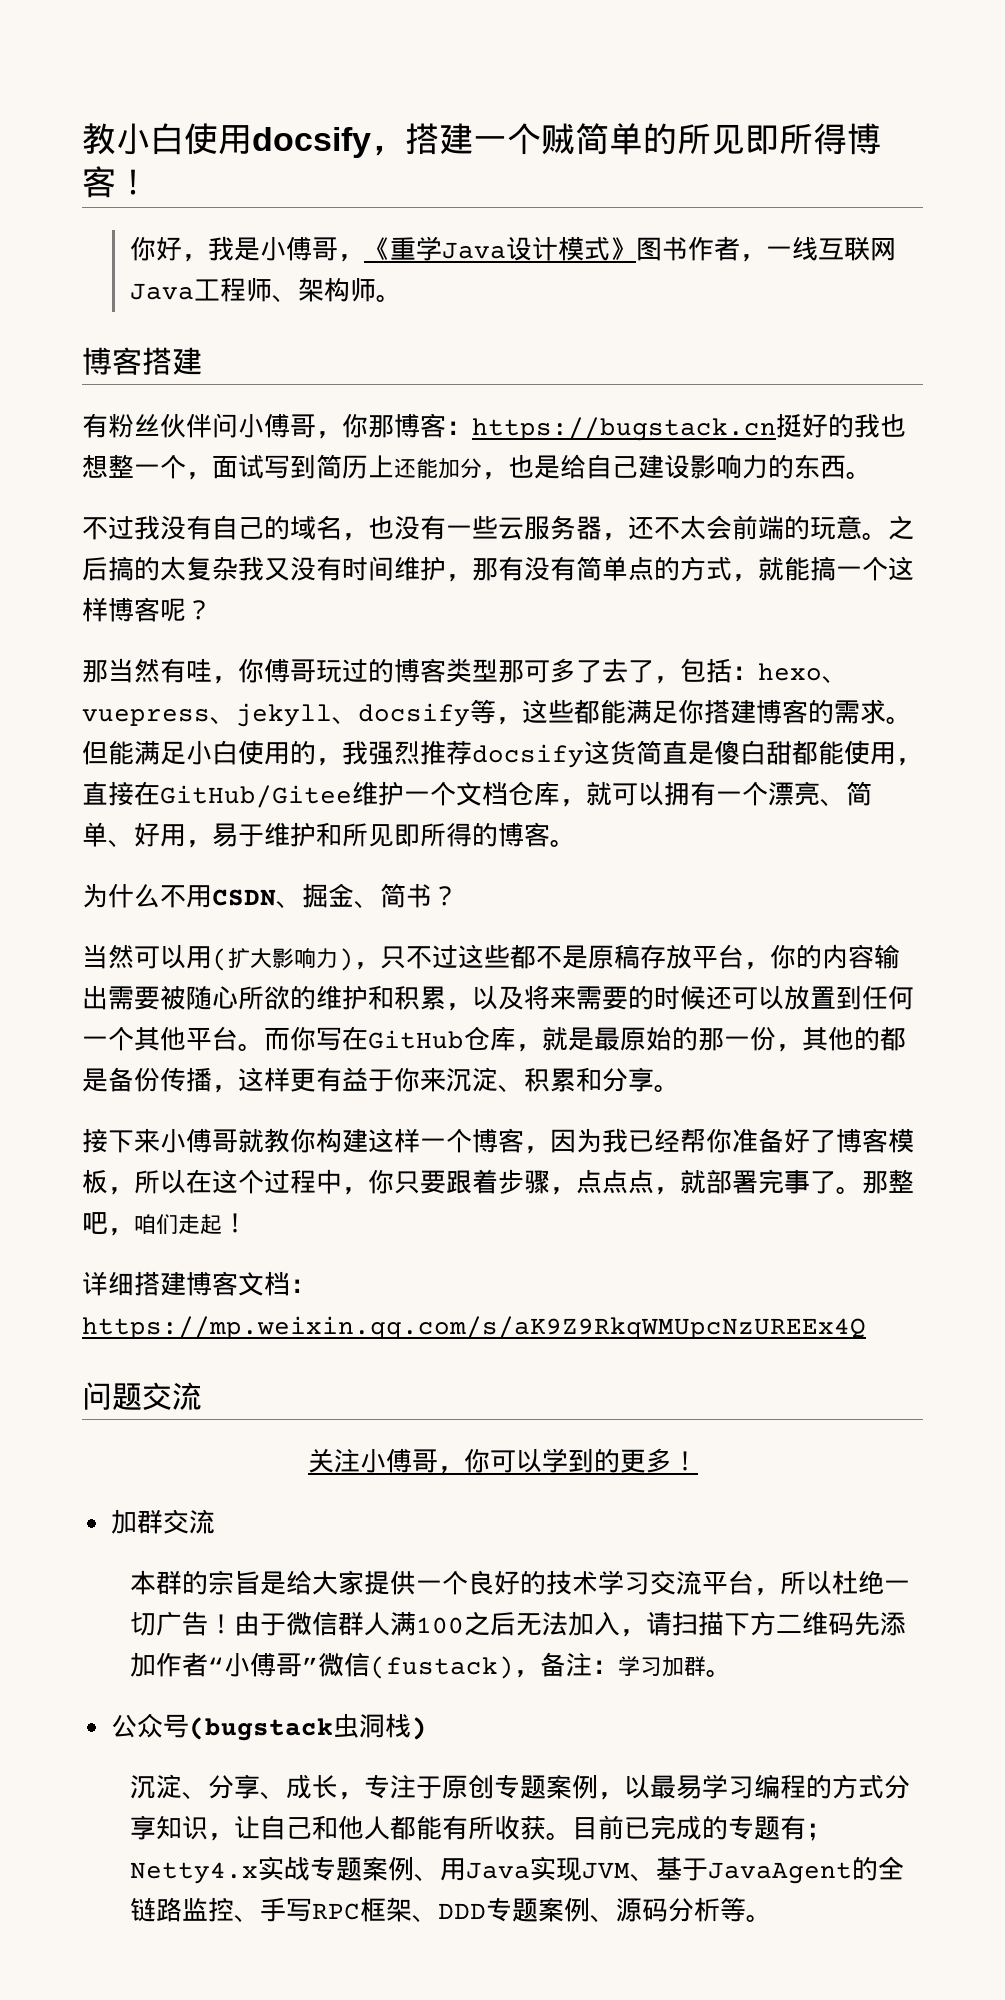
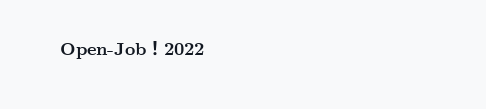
- 教小白使用docsify，搭建一个贼简单的所见即所得博客！
- 你好，我是小傅哥，《重学Java设计模式》图书作者，一线互联网Java工程师、架构师。
- 博客搭建
- 有粉丝伙伴问小傅哥，你那博客：https://bugstack.cn挺好的我也想整一个，面试写到简历上还能加分，也是给自己建设影响力的东西。
- 不过我没有自己的域名，也没有一些云服务器，还不太会前端的玩意。之后搞的太复杂我又没有时间维护，那有没有简单点的方式，就能搞一个这样博客呢？
- 那当然有哇，你傅哥玩过的博客类型那可多了去了，包括：hexo、vuepress、jekyll、docsify等，这些都能满足你搭建博客的需求。但能满足小白使用的，我强烈推荐docsify这货简直是傻白甜都能使用，直接在GitHub/Gitee维护一个文档仓库，就可以拥有一个漂亮、简单、好用，易于维护和所见即所得的博客。
- 为什么不用CSDN、掘金、简书？
- 当然可以用(扩大影响力)，只不过这些都不是原稿存放平台，你的内容输出需要被随心所欲的维护和积累，以及将来需要的时候还可以放置到任何一个其他平台。而你写在GitHub仓库，就是最原始的那一份，其他的都是备份传播，这样更有益于你来沉淀、积累和分享。
- 接下来小傅哥就教你构建这样一个博客，因为我已经帮你准备好了博客模板，所以在这个过程中，你只要跟着步骤，点点点，就部署完事了。那整吧，咱们走起！
- 详细搭建博客文档：https://mp.weixin.qq.com/s/aK9Z9RkqWMUpcNzUREEx4Q
- 问题交流
- 关注小傅哥，你可以学到的更多！
- 加群交流
- 本群的宗旨是给大家提供一个良好的技术学习交流平台，所以杜绝一切广告！由于微信群人满100之后无法加入，请扫描下方二维码先添加作者“小傅哥”微信(fustack)，备注：学习加群。
- 公众号(bugstack虫洞栈)
- 沉淀、分享、成长，专注于原创专题案例，以最易学习编程的方式分享知识，让自己和他人都能有所收获。目前已完成的专题有；Netty4.x实战专题案例、用Java实现JVM、基于JavaAgent的全链路监控、手写RPC框架、DDD专题案例、源码分析等。
+ Open-Job！2022

